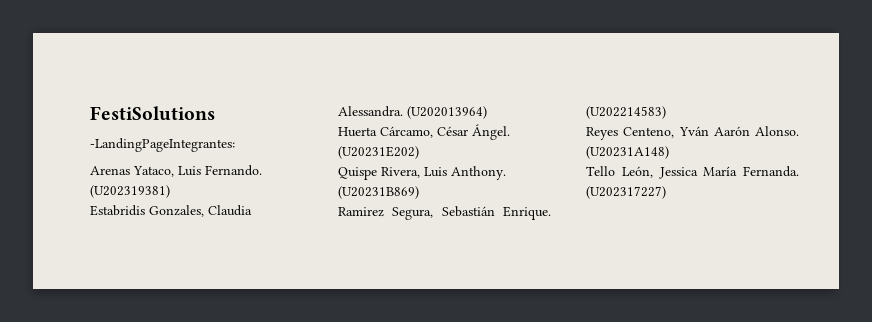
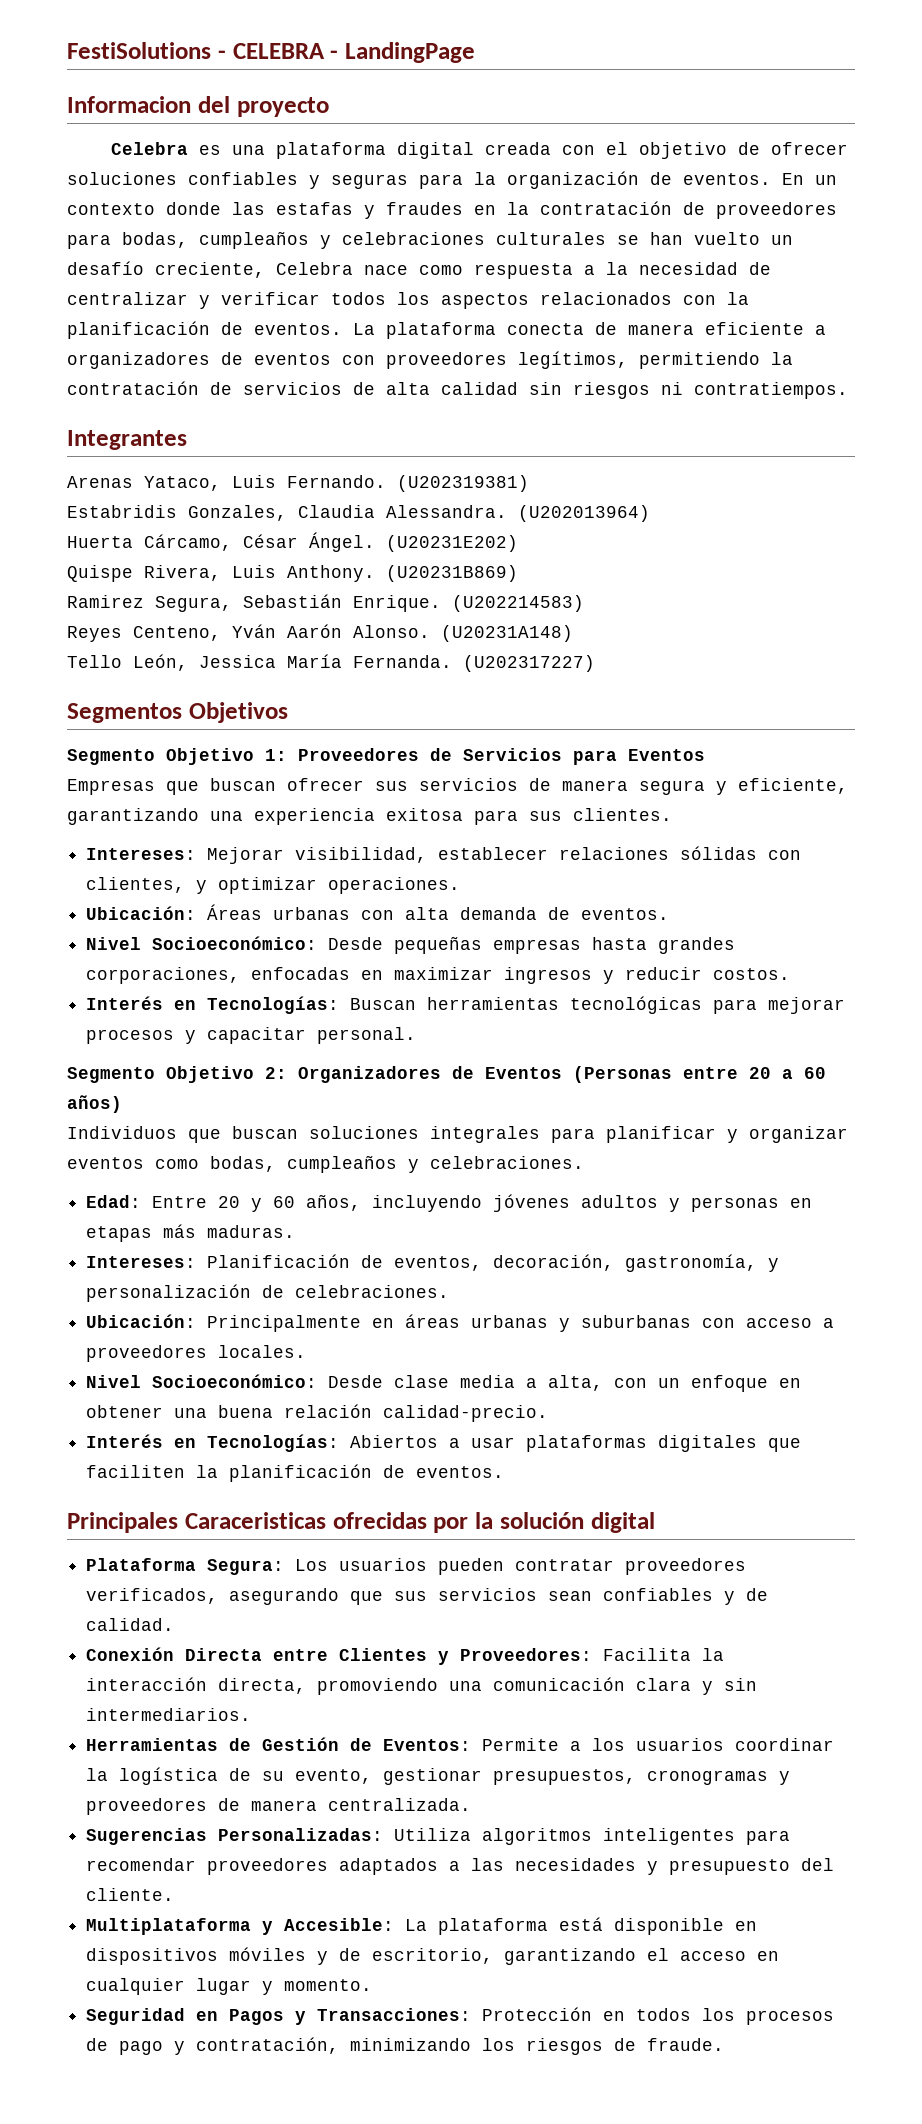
- FestiSolutions
- -LandingPageIntegrantes:
+ FestiSolutions - CELEBRA - LandingPage
+ Informacion del proyecto
+ Celebra es una plataforma digital creada con el objetivo de ofrecer soluciones confiables y seguras para la organización de eventos. En un contexto donde las estafas y fraudes en la contratación de proveedores para bodas, cumpleaños y celebraciones culturales se han vuelto un desafío creciente, Celebra nace como respuesta a la necesidad de centralizar y verificar todos los aspectos relacionados con la planificación de eventos. La plataforma conecta de manera eficiente a organizadores de eventos con proveedores legítimos, permitiendo la contratación de servicios de alta calidad sin riesgos ni contratiempos.
+ Integrantes
+ Segmentos Objetivos
+ Segmento Objetivo 1: Proveedores de Servicios para Eventos
+ Empresas que buscan ofrecer sus servicios de manera segura y eficiente, garantizando una experiencia exitosa para sus clientes.
+ Intereses: Mejorar visibilidad, establecer relaciones sólidas con clientes, y optimizar operaciones.
+ Ubicación: Áreas urbanas con alta demanda de eventos.
+ Nivel Socioeconómico: Desde pequeñas empresas hasta grandes corporaciones, enfocadas en maximizar ingresos y reducir costos.
+ Interés en Tecnologías: Buscan herramientas tecnológicas para mejorar procesos y capacitar personal.
+ Segmento Objetivo 2: Organizadores de Eventos (Personas entre 20 a 60 años)
+ Individuos que buscan soluciones integrales para planificar y organizar eventos como bodas, cumpleaños y celebraciones.
+ Edad: Entre 20 y 60 años, incluyendo jóvenes adultos y personas en etapas más maduras.
+ Intereses: Planificación de eventos, decoración, gastronomía, y personalización de celebraciones.
+ Ubicación: Principalmente en áreas urbanas y suburbanas con acceso a proveedores locales.
+ Nivel Socioeconómico: Desde clase media a alta, con un enfoque en obtener una buena relación calidad-precio.
+ Interés en Tecnologías: Abiertos a usar plataformas digitales que faciliten la planificación de eventos.
+ Principales Caraceristicas ofrecidas por la solución digital
+ Plataforma Segura: Los usuarios pueden contratar proveedores verificados, asegurando que sus servicios sean confiables y de calidad.
+ Conexión Directa entre Clientes y Proveedores: Facilita la interacción directa, promoviendo una comunicación clara y sin intermediarios.
+ Herramientas de Gestión de Eventos: Permite a los usuarios coordinar la logística de su evento, gestionar presupuestos, cronogramas y proveedores de manera centralizada.
+ Sugerencias Personalizadas: Utiliza algoritmos inteligentes para recomendar proveedores adaptados a las necesidades y presupuesto del cliente.
+ Multiplataforma y Accesible: La plataforma está disponible en dispositivos móviles y de escritorio, garantizando el acceso en cualquier lugar y momento.
+ Seguridad en Pagos y Transacciones: Protección en todos los procesos de pago y contratación, minimizando los riesgos de fraude.

